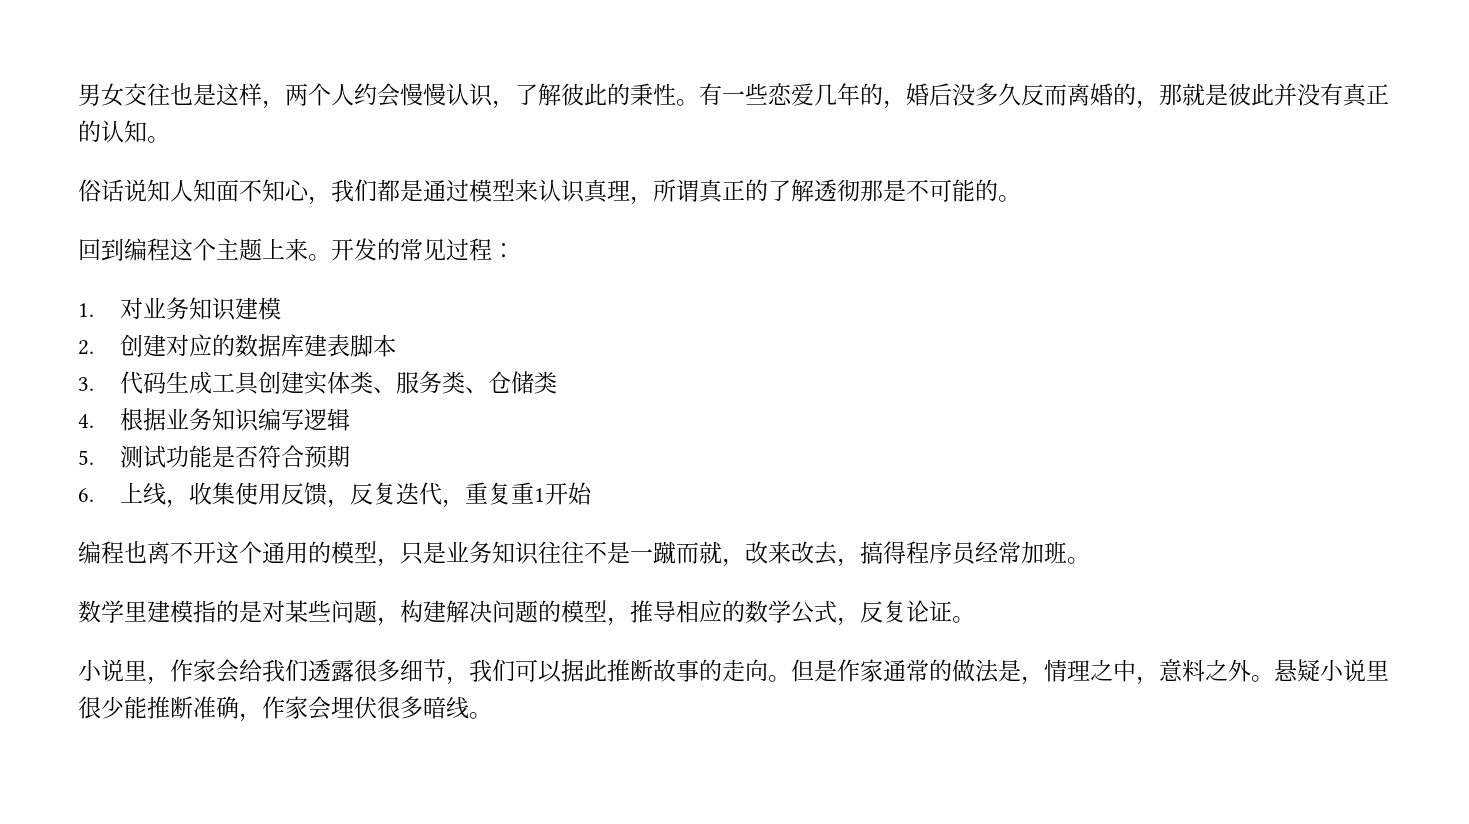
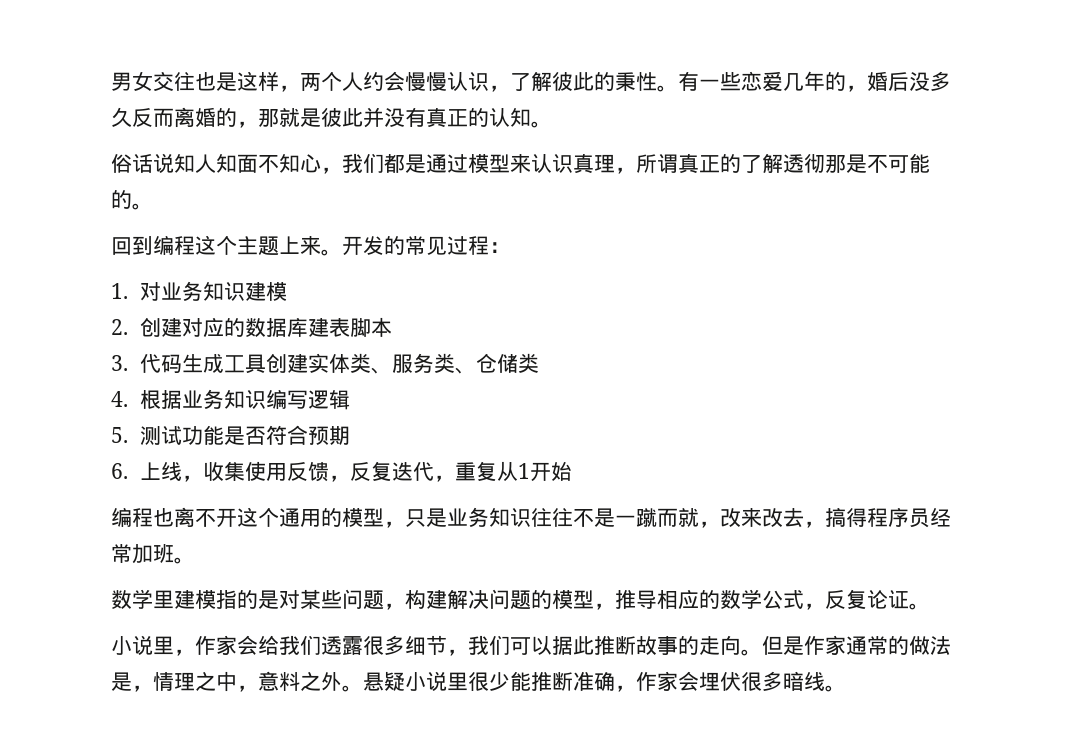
- 6.上线，收集使用反馈，反复迭代，重复重1开始
+ 6.上线，收集使用反馈，反复迭代，重复从1开始

